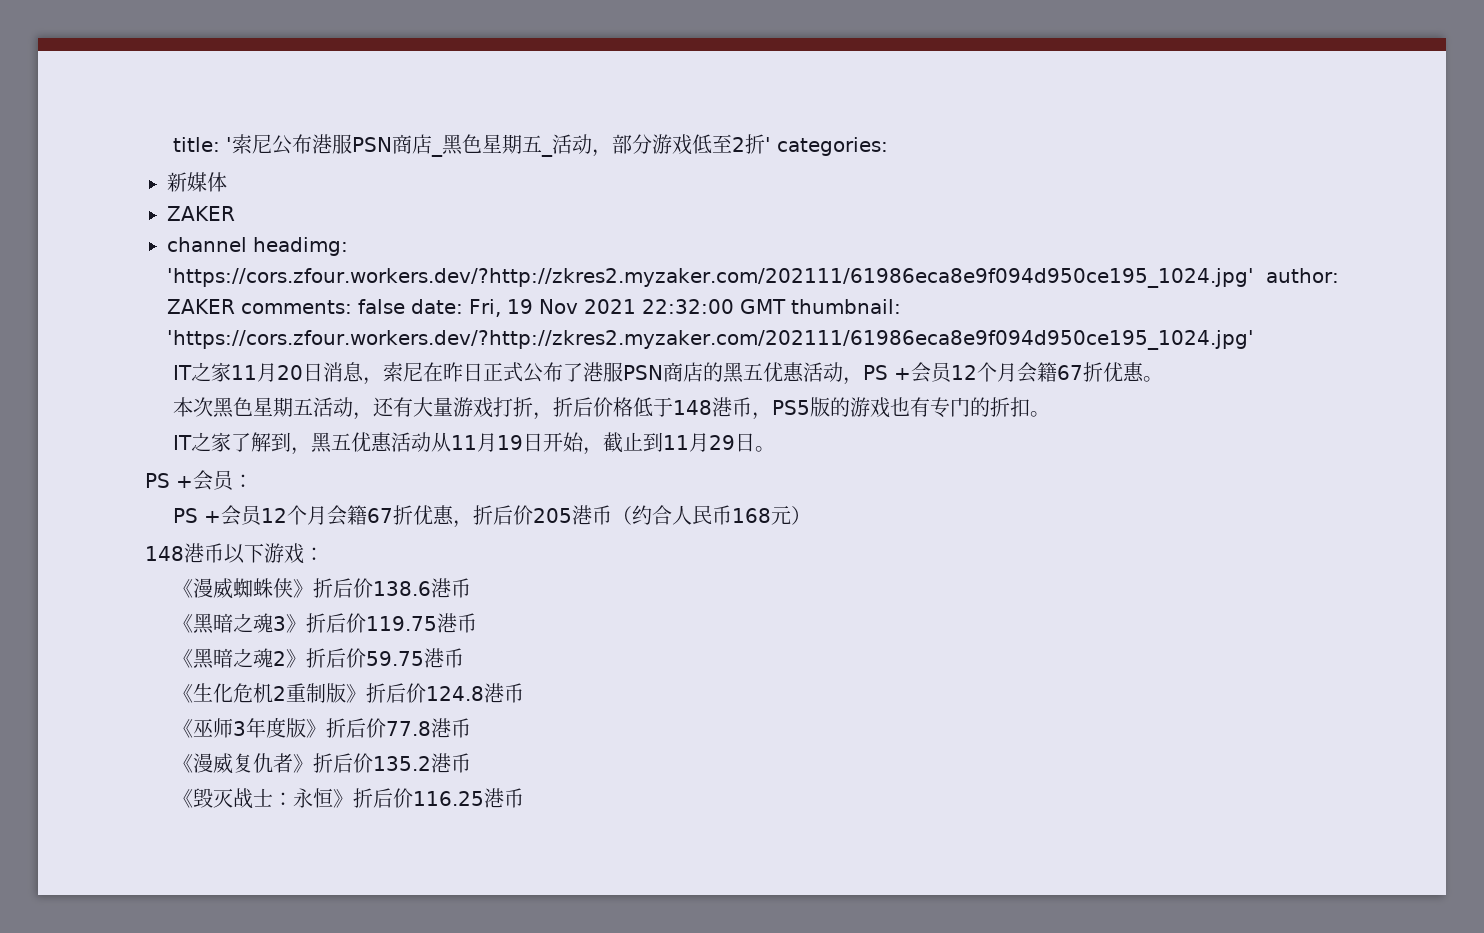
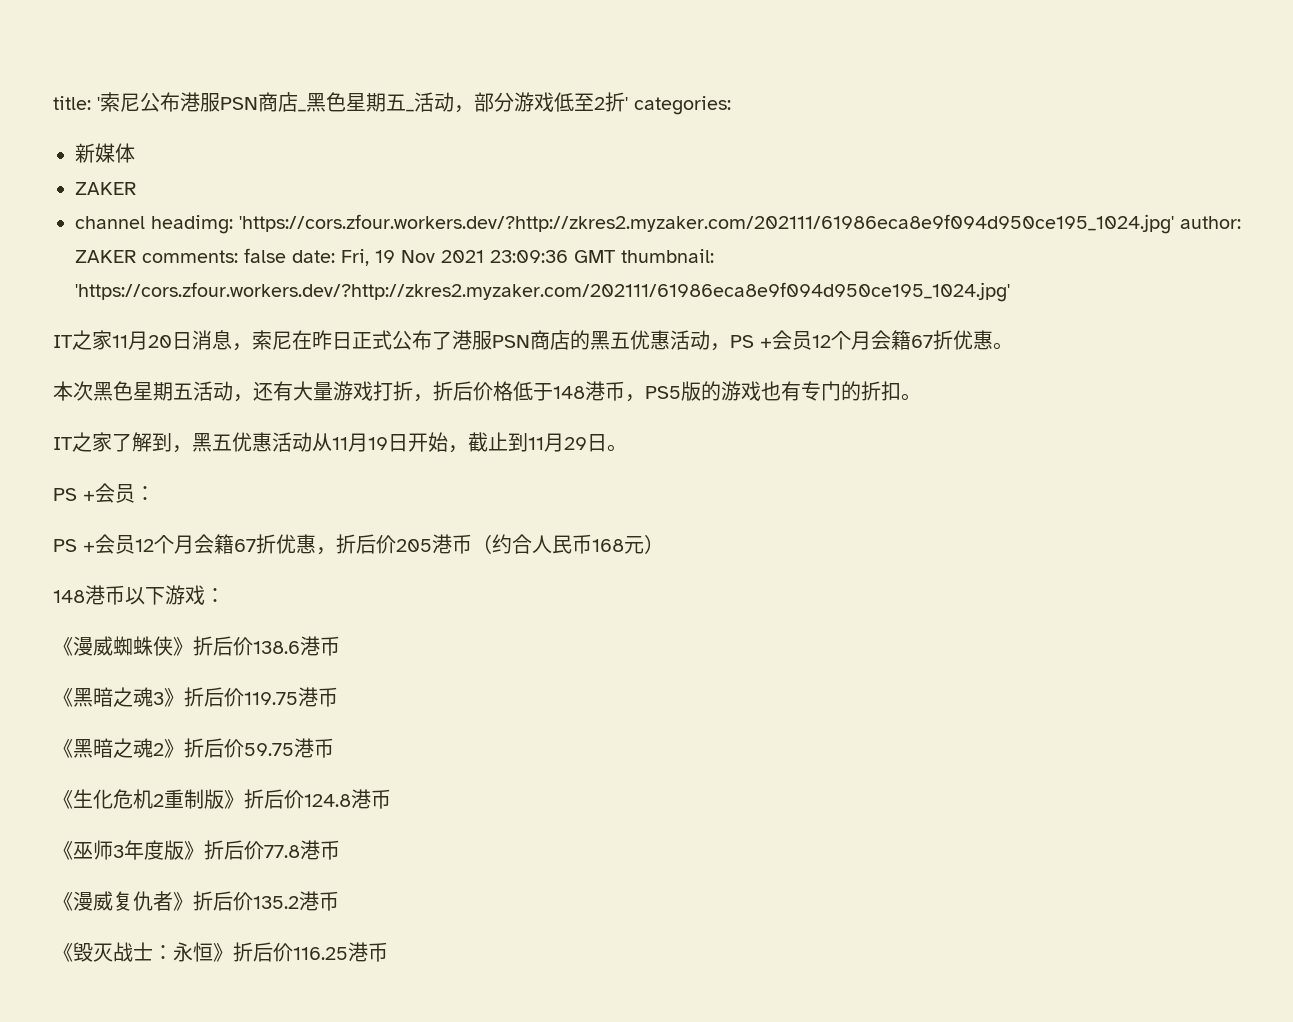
- channel headimg: 'https://cors.zfour.workers.dev/?http://zkres2.myzaker.com/202111/61986eca8e9f094d950ce195_1024.jpg' author: ZAKER comments: false date: Fri, 19 Nov 2021 22:32:00 GMT thumbnail: 'https://cors.zfour.workers.dev/?http://zkres2.myzaker.com/202111/61986eca8e9f094d950ce195_1024.jpg'
+ channel headimg: 'https://cors.zfour.workers.dev/?http://zkres2.myzaker.com/202111/61986eca8e9f094d950ce195_1024.jpg' author: ZAKER comments: false date: Fri, 19 Nov 2021 23:09:36 GMT thumbnail: 'https://cors.zfour.workers.dev/?http://zkres2.myzaker.com/202111/61986eca8e9f094d950ce195_1024.jpg'

